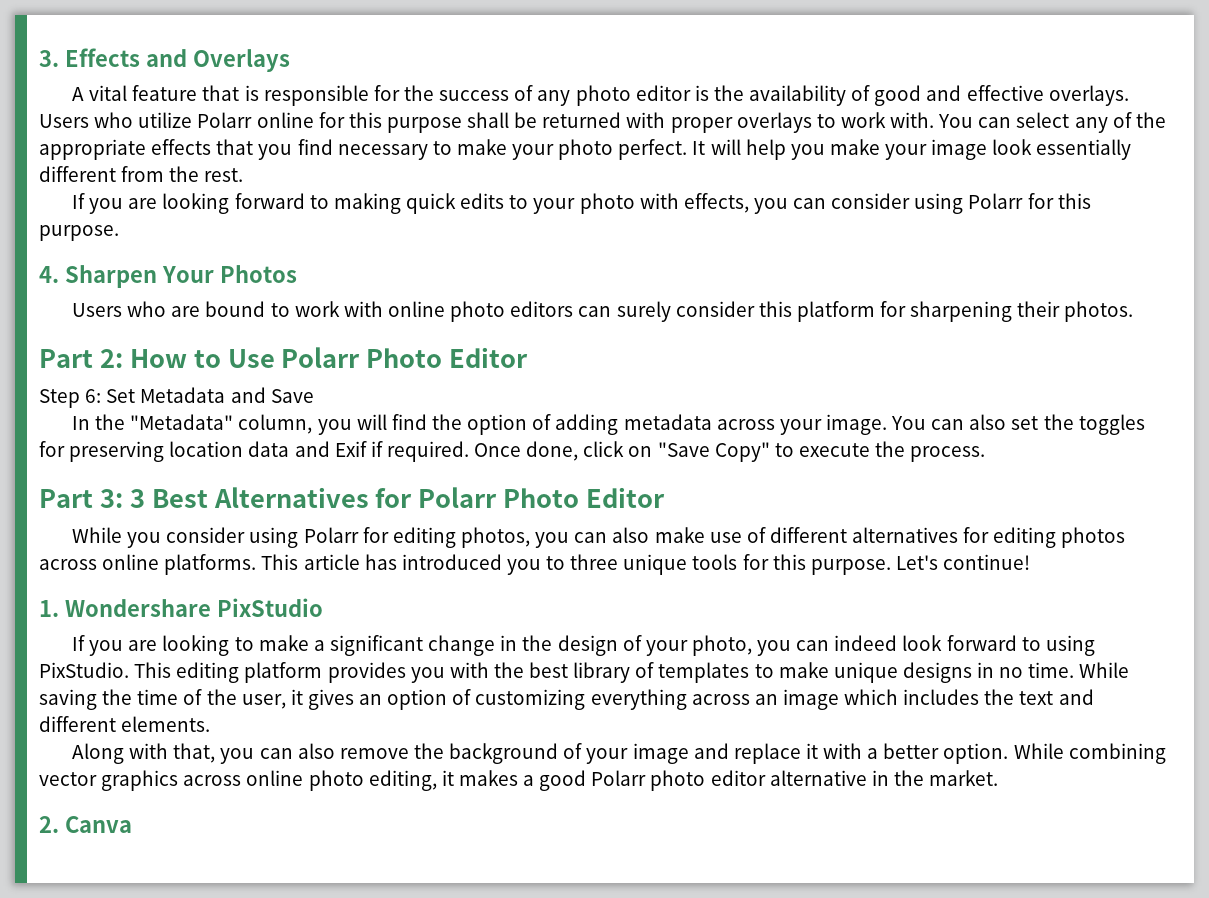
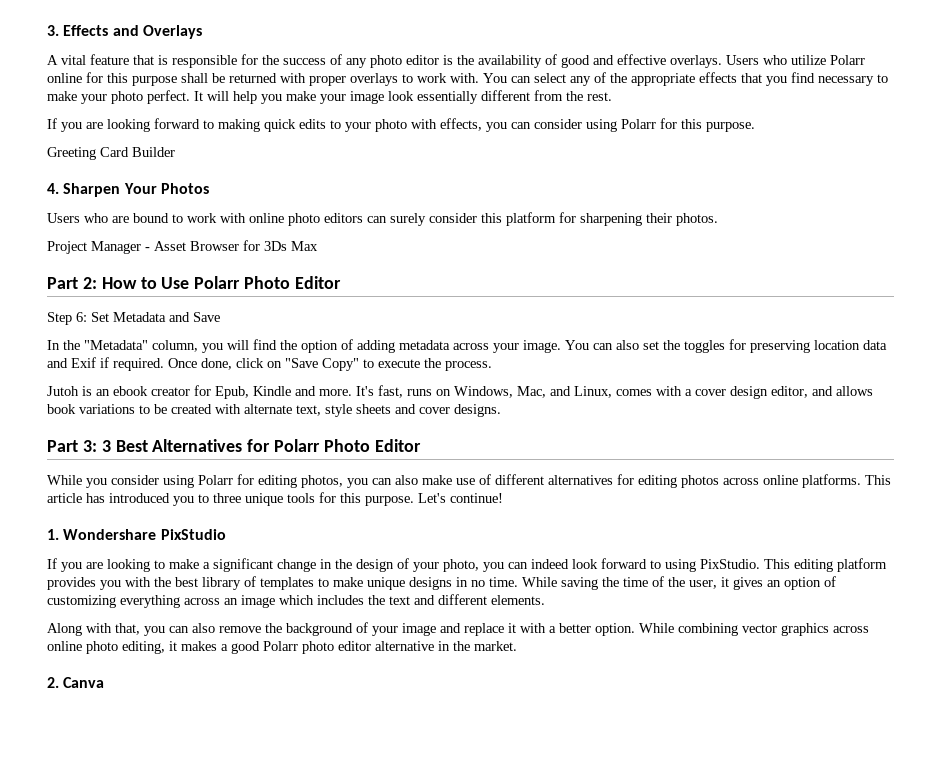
+ Greeting Card Builder
+ Project Manager - Asset Browser for 3Ds Max
+ Jutoh is an ebook creator for Epub, Kindle and more. It's fast, runs on Windows, Mac, and Linux, comes with a cover design editor, and allows book variations to be created with alternate text, style sheets and cover designs.

